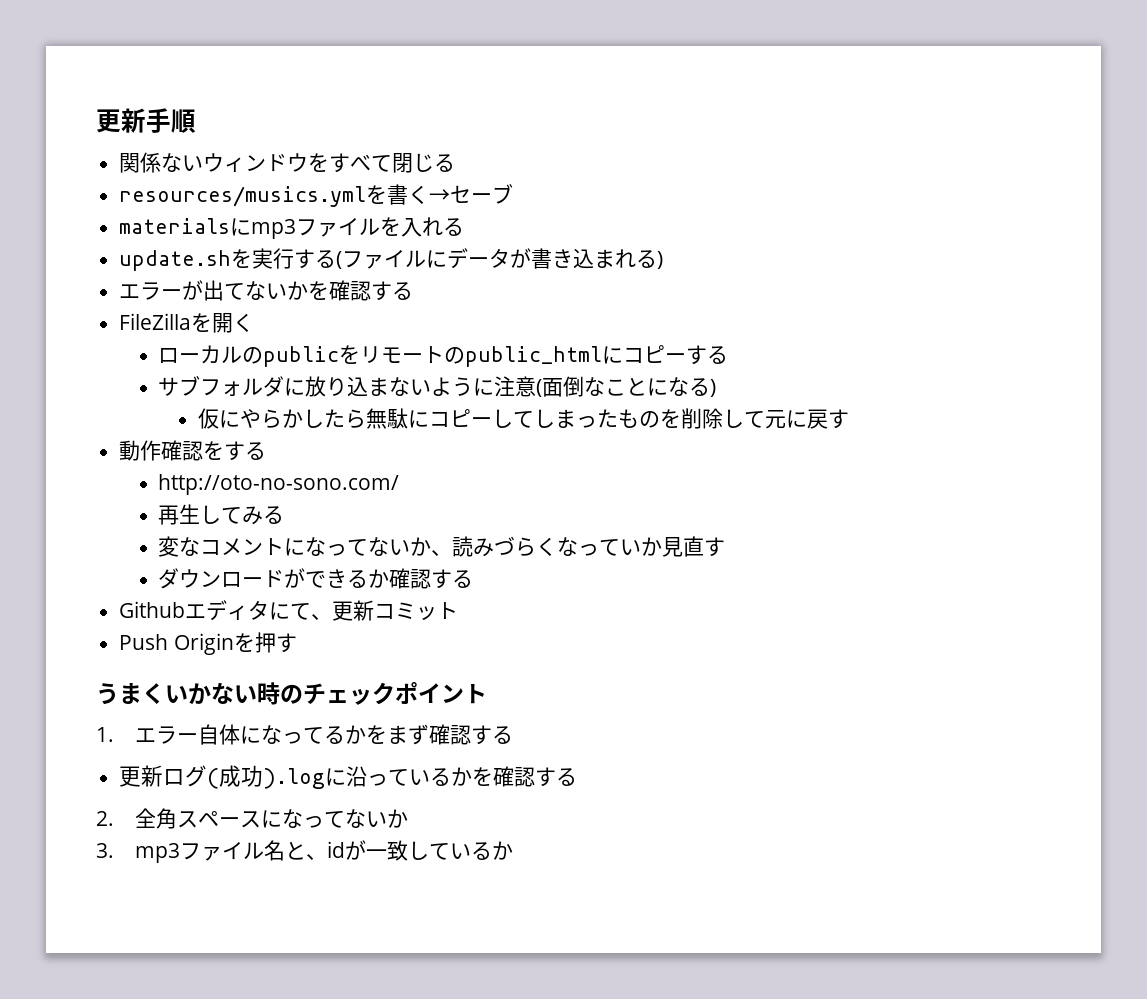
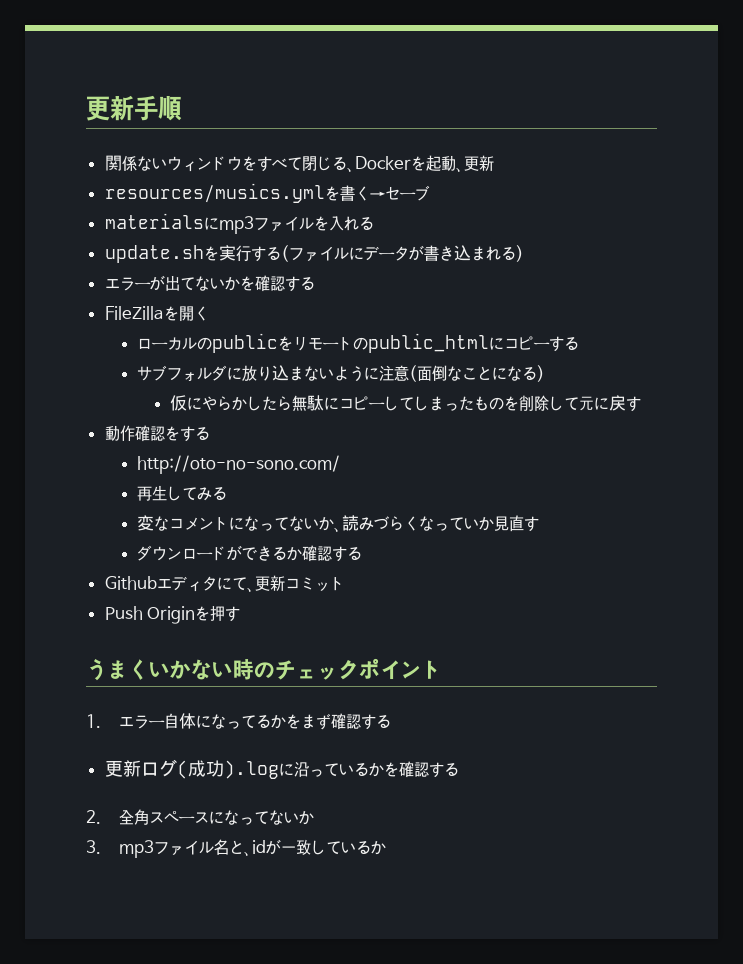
- 関係ないウィンドウをすべて閉じる
+ 関係ないウィンドウをすべて閉じる、Dockerを起動、更新

